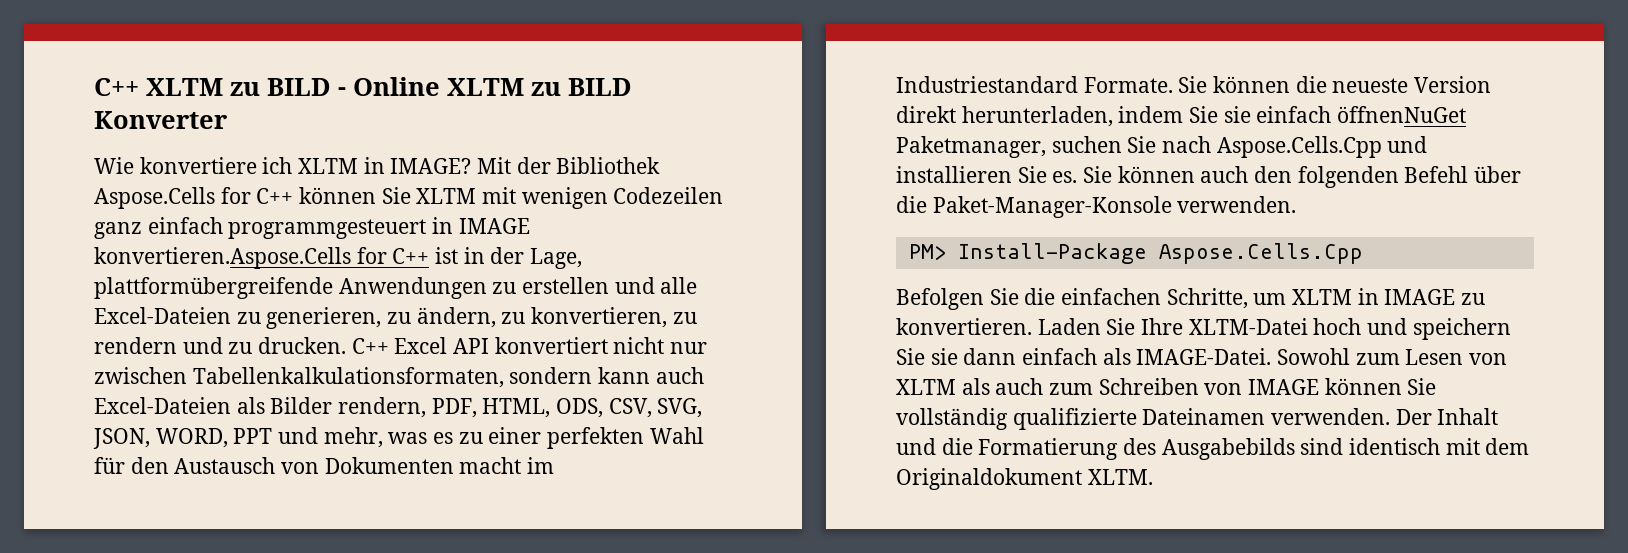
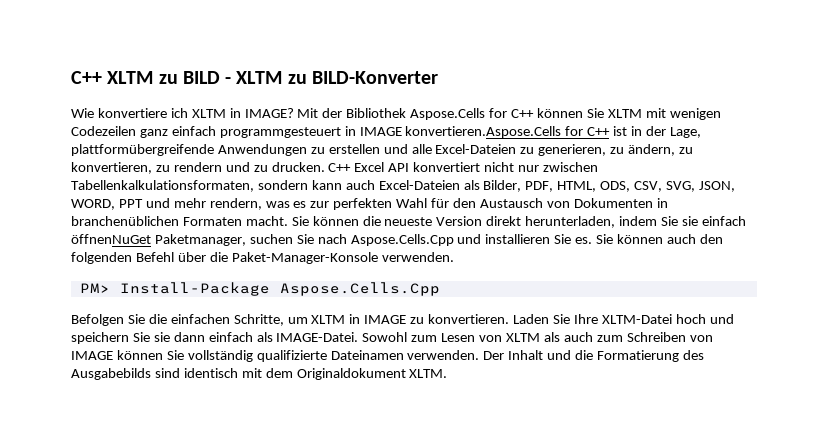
- C++ XLTM zu BILD - Online XLTM zu BILD Konverter
+ C++ XLTM zu BILD - XLTM zu BILD-Konverter
- C++ Excel API konvertiert nicht nur zwischen Tabellenkalkulationsformaten, sondern kann auch Excel-Dateien als Bilder rendern, PDF, HTML, ODS, CSV, SVG, JSON, WORD, PPT und mehr, was es zu einer perfekten Wahl für den Austausch von Dokumenten macht im Industriestandard Formate.
+ C++ Excel API konvertiert nicht nur zwischen Tabellenkalkulationsformaten, sondern kann auch Excel-Dateien als Bilder, PDF, HTML, ODS, CSV, SVG, JSON, WORD, PPT und mehr rendern, was es zur perfekten Wahl für den Austausch von Dokumenten in branchenüblichen Formaten macht.

